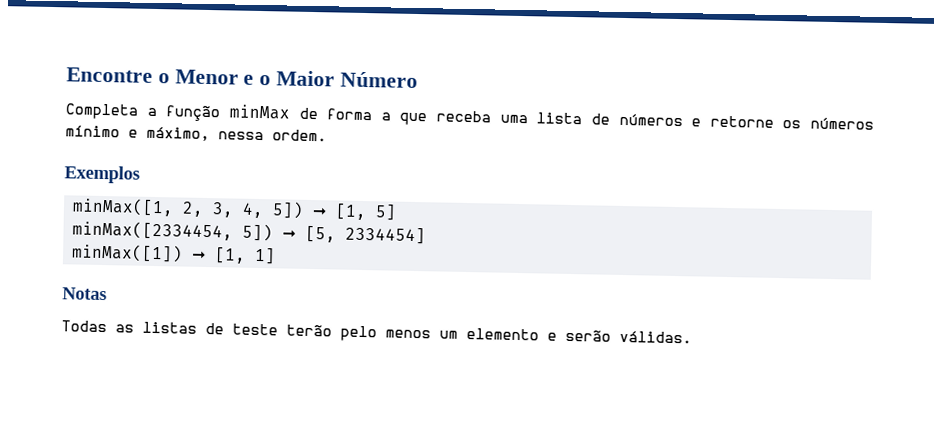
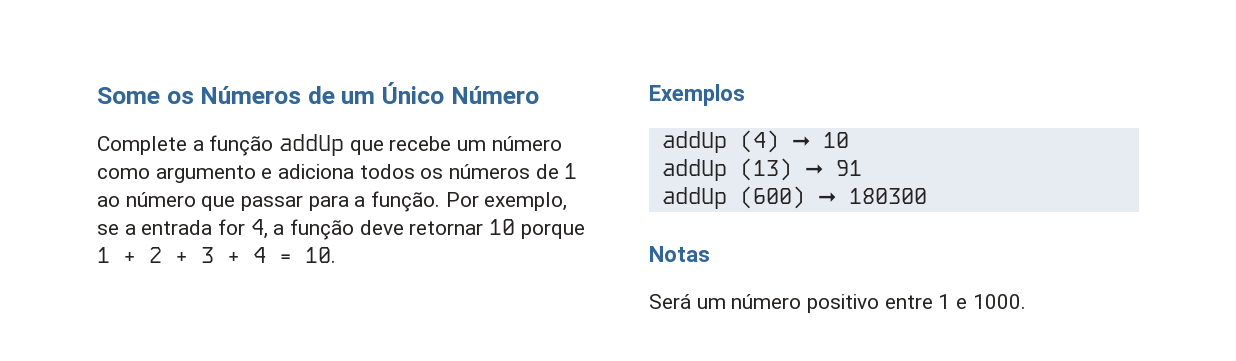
- Encontre o Menor e o Maior Número
+ Some os Números de um Único Número
- Completa a função minMax de forma a que receba uma lista de números e retorne os números mínimo e máximo, nessa ordem.
+ Complete a função addUp que recebe um número como argumento e adiciona todos os números de 1 ao número que passar para a função. Por exemplo, se a entrada for 4, a função deve retornar 10 porque 1 + 2 + 3 + 4 = 10.
  Exemplos
- minMax([1, 2, 3, 4, 5]) ➞ [1, 5]
- minMax([2334454, 5]) ➞ [5, 2334454]
- minMax([1]) ➞ [1, 1]
+ addUp (4) ➞ 10
+ addUp (13) ➞ 91
+ addUp (600) ➞ 180300
  Notas
- Todas as listas de teste terão pelo menos um elemento e serão válidas.
+ Será um número positivo entre 1 e 1000.

